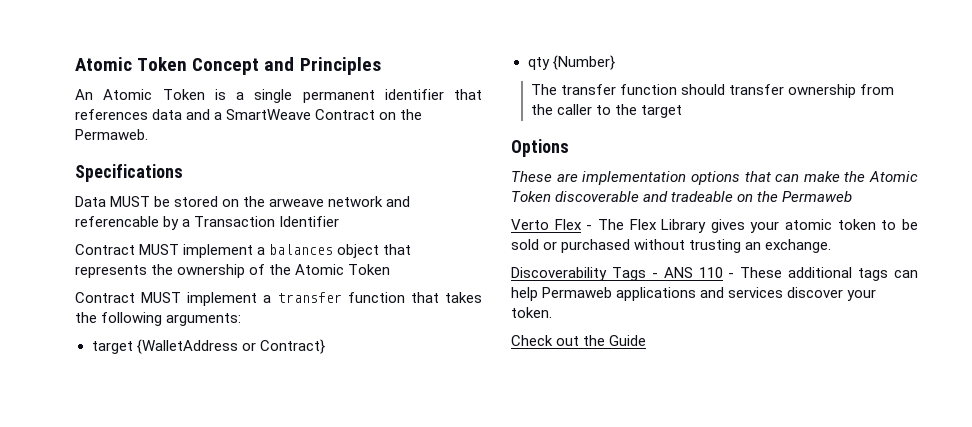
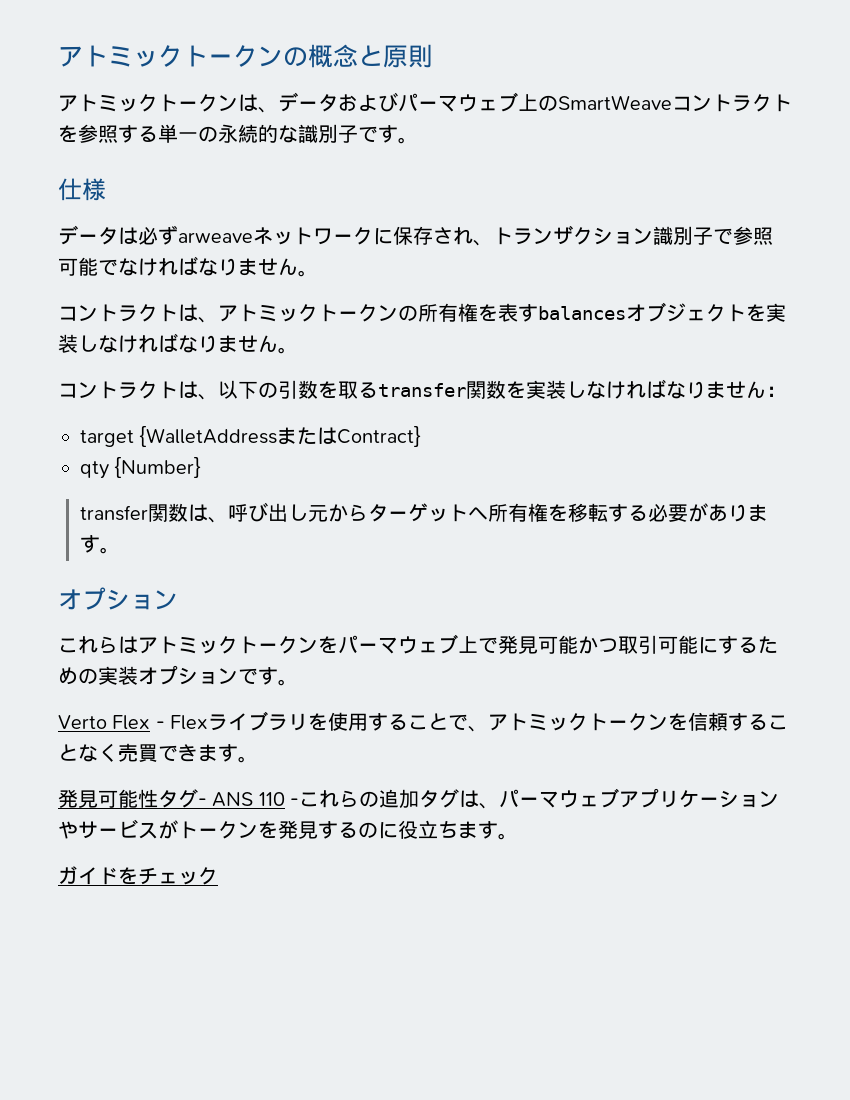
- Atomic Token Concept and Principles
- An Atomic Token is a single permanent identifier that references data and a SmartWeave Contract on the Permaweb.
- Specifications
- Data MUST be stored on the arweave network and referencable by a Transaction Identifier
- Contract MUST implement a balances object that represents the ownership of the Atomic Token
- Contract MUST implement a transfer function that takes the following arguments:
+ アトミックトークンの概念と原則
+ アトミックトークンは、データおよびパーマウェブ上のSmartWeaveコントラクトを参照する単一の永続的な識別子です。
+ 仕様
+ データは必ずarweaveネットワークに保存され、トランザクション識別子で参照可能でなければなりません。
+ コントラクトは、アトミックトークンの所有権を表すbalancesオブジェクトを実装しなければなりません。
+ コントラクトは、以下の引数を取るtransfer関数を実装しなければなりません：
- target {WalletAddress or Contract}
+ target {WalletAddressまたはContract}
- The transfer function should transfer ownership from the caller to the target
- Options
- These are implementation options that can make the Atomic Token discoverable and tradeable on the Permaweb
- Verto Flex - The Flex Library gives your atomic token to be sold or purchased without trusting an exchange.
- Discoverability Tags - ANS 110 - These additional tags can help Permaweb applications and services discover your token.
- Check out the Guide
+ transfer関数は、呼び出し元からターゲットへ所有権を移転する必要があります。
+ オプション
+ これらはアトミックトークンをパーマウェブ上で発見可能かつ取引可能にするための実装オプションです。
+ Verto Flex - Flexライブラリを使用することで、アトミックトークンを信頼することなく売買できます。
+ 発見可能性タグ- ANS 110 -これらの追加タグは、パーマウェブアプリケーションやサービスがトークンを発見するのに役立ちます。
+ ガイドをチェック

